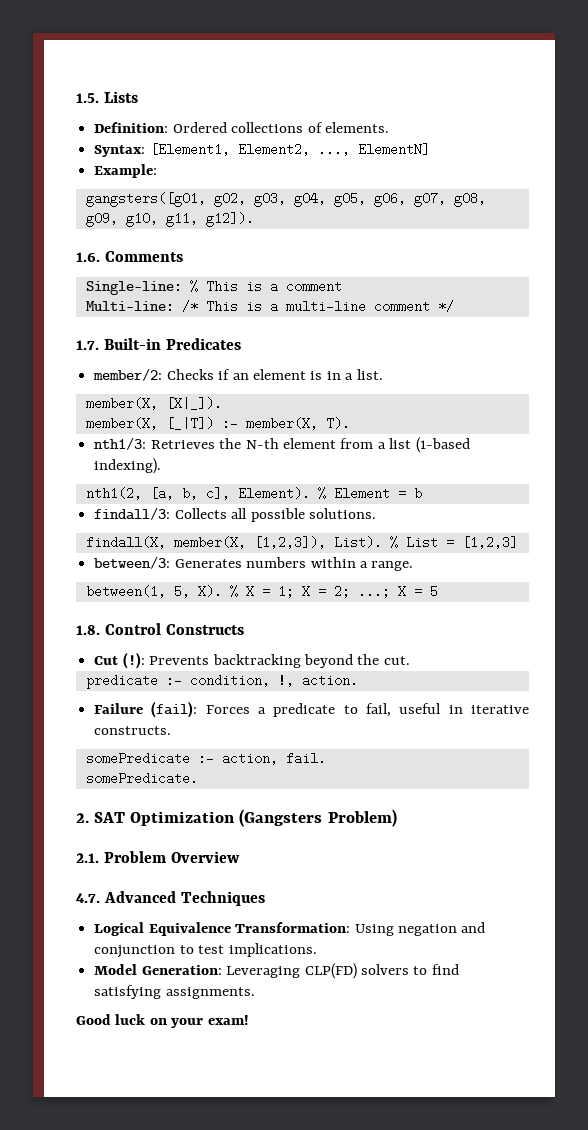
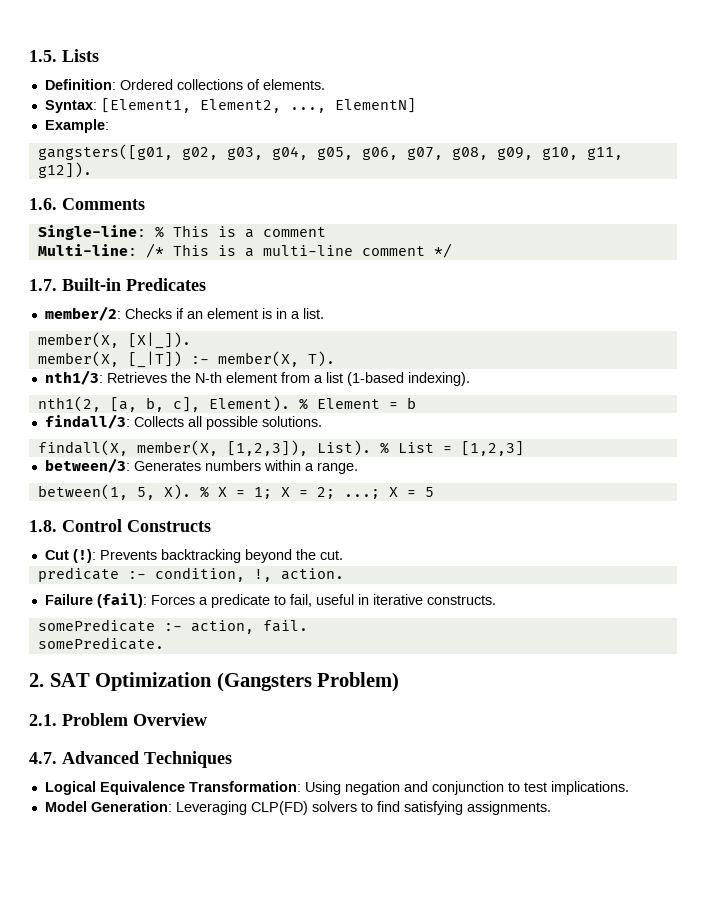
- Good luck on your exam!

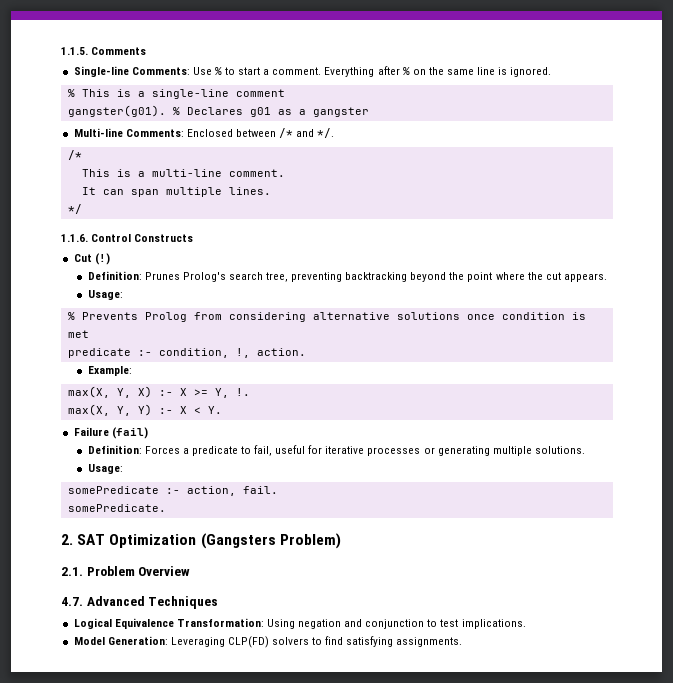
- 1.5. Lists
- Definition: Ordered collections of elements.
- Syntax: [Element1, Element2, ..., ElementN]
- Example:
- gangsters([g01, g02, g03, g04, g05, g06, g07, g08, g09, g10, g11, g12]).
- 1.6. Comments
- Single-line: % This is a comment
+ 1.1.5. Comments
+ Single-line Comments: Use % to start a comment. Everything after % on the same line is ignored.
+ % This is a single-line comment
- Multi-line: /* This is a multi-line comment */
- 1.7. Built-in Predicates
- member/2: Checks if an element is in a list.
- member(X, [X|_]).
- member(X, [_|T]) :- member(X, T).
- nth1/3: Retrieves the N-th element from a list (1-based indexing).
- nth1(2, [a, b, c], Element). % Element = b
- findall/3: Collects all possible solutions.
- findall(X, member(X, [1,2,3]), List). % List = [1,2,3]
- between/3: Generates numbers within a range.
- between(1, 5, X). % X = 1; X = 2; ...; X = 5
- 1.8. Control Constructs
- Cut (!): Prevents backtracking beyond the cut.
+ gangster(g01). % Declares g01 as a gangster
+ Multi-line Comments: Enclosed between /* and */.
+ /*
+ This is a multi-line comment.
+ It can span multiple lines.
+ */
+ 1.1.6. Control Constructs
+ Cut (!)
+ Definition: Prunes Prolog's search tree, preventing backtracking beyond the point where the cut appears.
+ Usage:
+ % Prevents Prolog from considering alternative solutions once condition is met
+ Example:
+ max(X, Y, X) :- X >= Y, !.
+ max(X, Y, Y) :- X < Y.
- Failure (fail): Forces a predicate to fail, useful in iterative constructs.
+ Failure (fail)
+ Definition: Forces a predicate to fail, useful for iterative processes or generating multiple solutions.
+ Usage:

